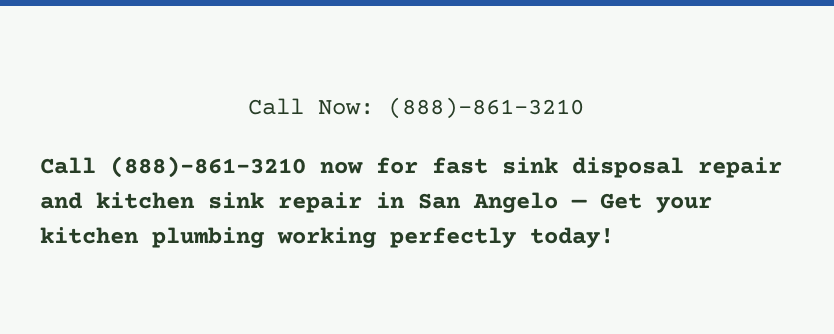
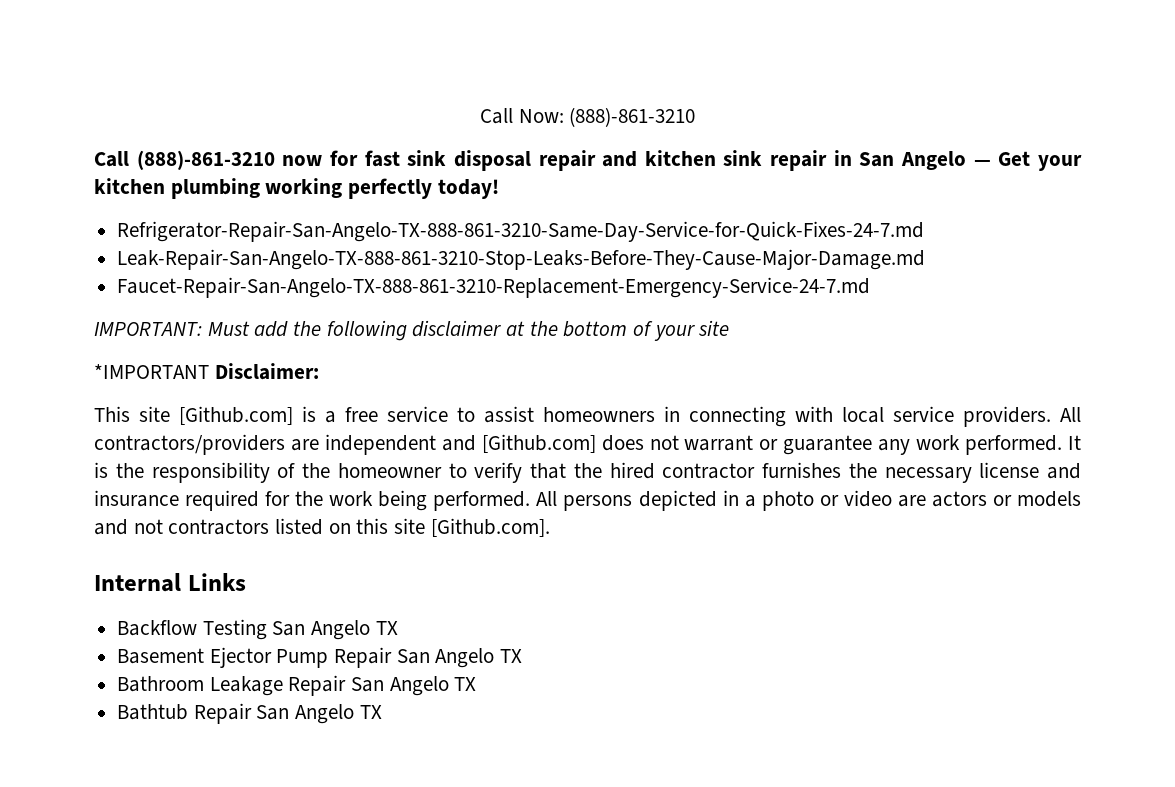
+ Refrigerator-Repair-San-Angelo-TX-888-861-3210-Same-Day-Service-for-Quick-Fixes-24-7.md
+ Leak-Repair-San-Angelo-TX-888-861-3210-Stop-Leaks-Before-They-Cause-Major-Damage.md
+ Faucet-Repair-San-Angelo-TX-888-861-3210-Replacement-Emergency-Service-24-7.md
+ IMPORTANT: Must add the following disclaimer at the bottom of your site
+ *IMPORTANT Disclaimer:
+ This site [Github.com] is a free service to assist homeowners in connecting with local service providers. All contractors/providers are independent and [Github.com] does not warrant or guarantee any work performed. It is the responsibility of the homeowner to verify that the hired contractor furnishes the necessary license and insurance required for the work being performed. All persons depicted in a photo or video are actors or models and not contractors listed on this site [Github.com].
+ Internal Links
+ Backflow Testing San Angelo TX
+ Basement Ejector Pump Repair San Angelo TX
+ Bathroom Leakage Repair San Angelo TX
+ Bathtub Repair San Angelo TX

